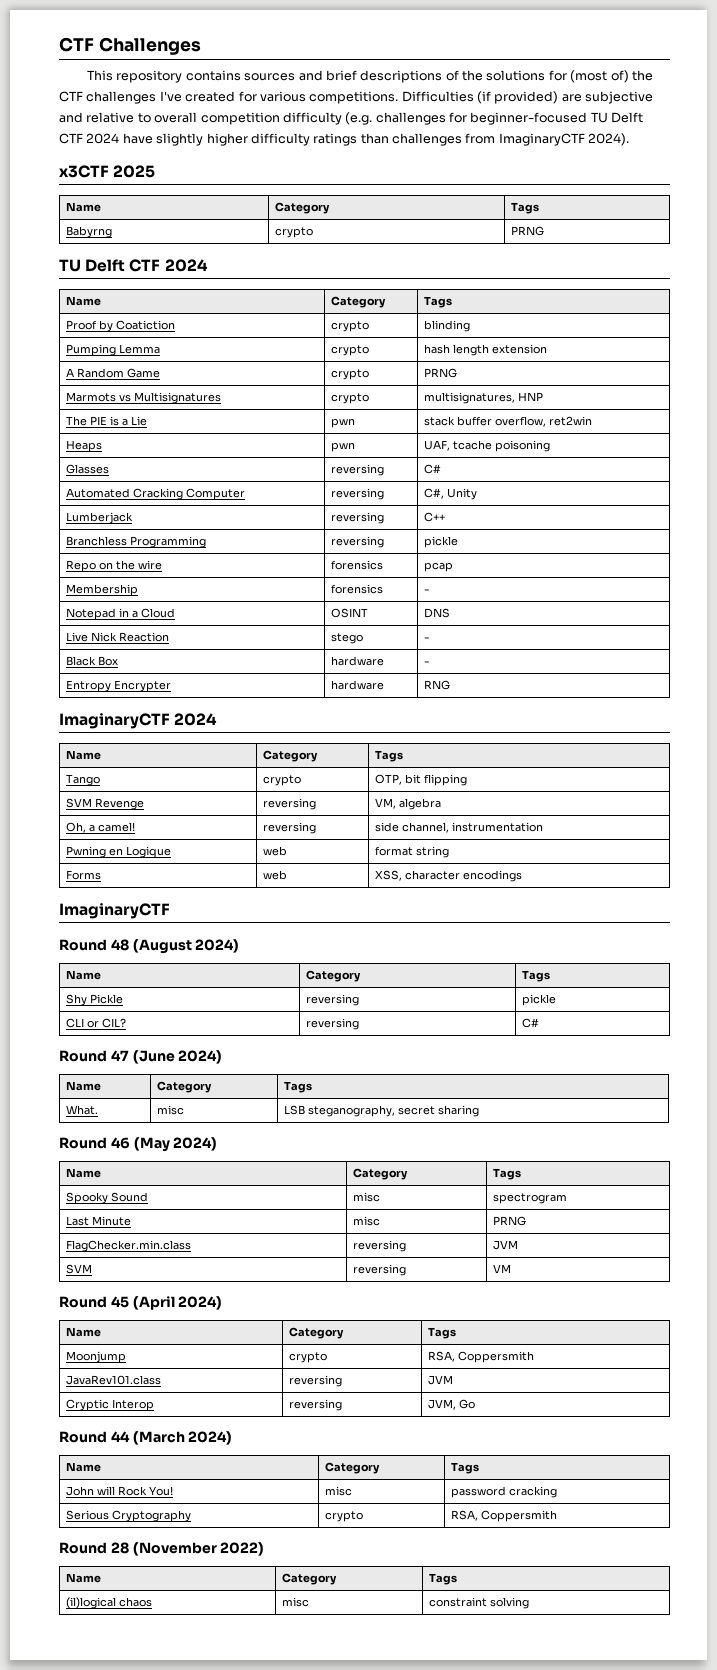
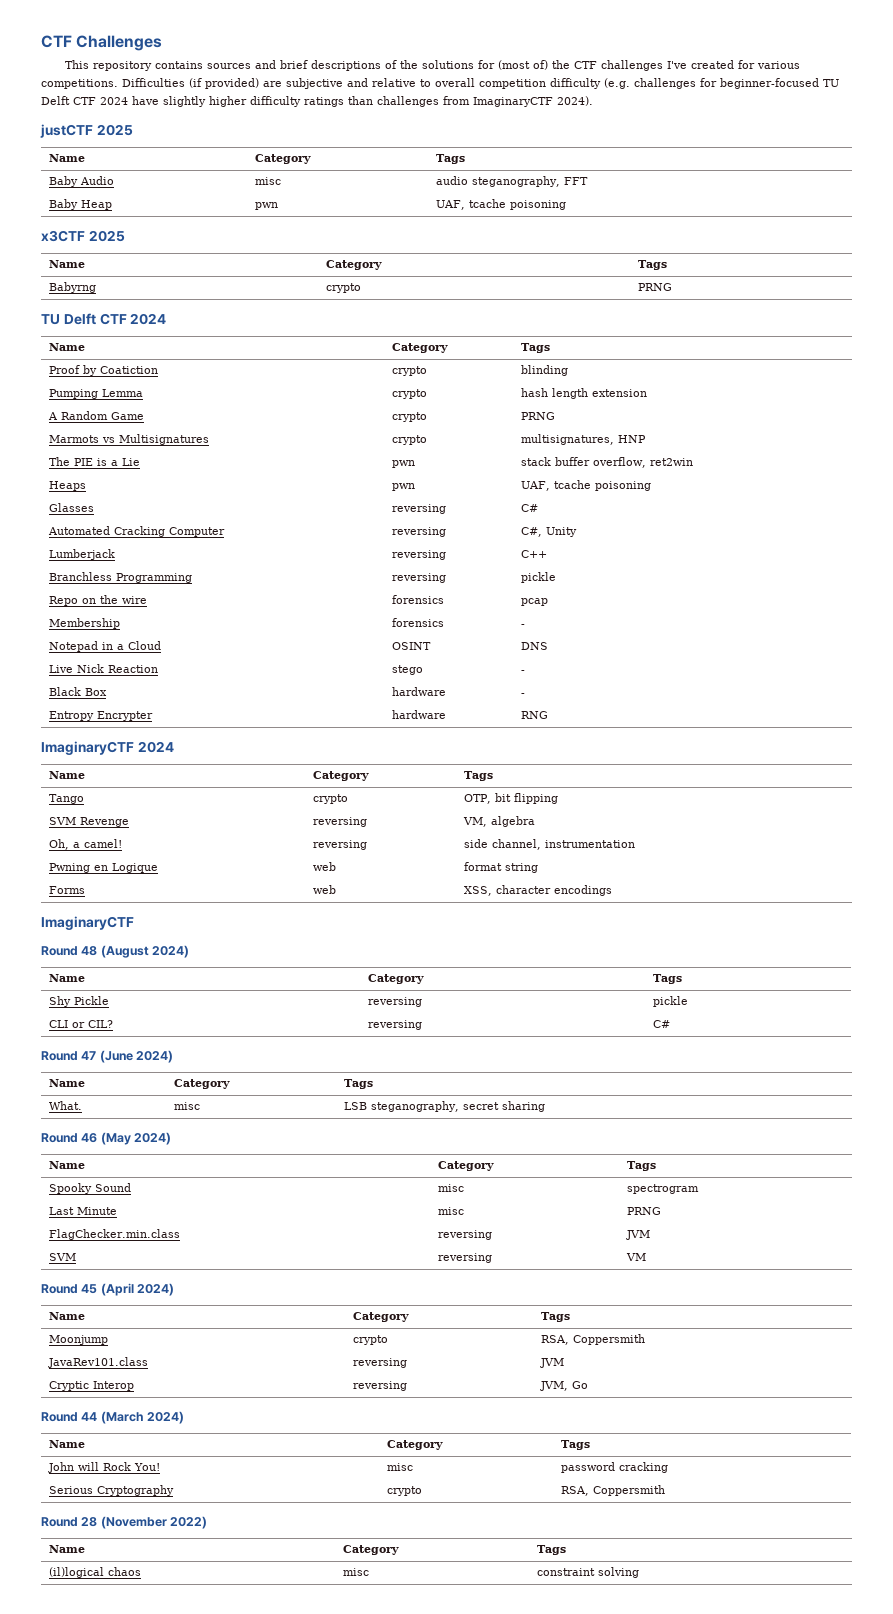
+ justCTF 2025
+ Name | Category | Tags
+ Baby Audio | misc | audio steganography, FFT
+ Baby Heap | pwn | UAF, tcache poisoning

